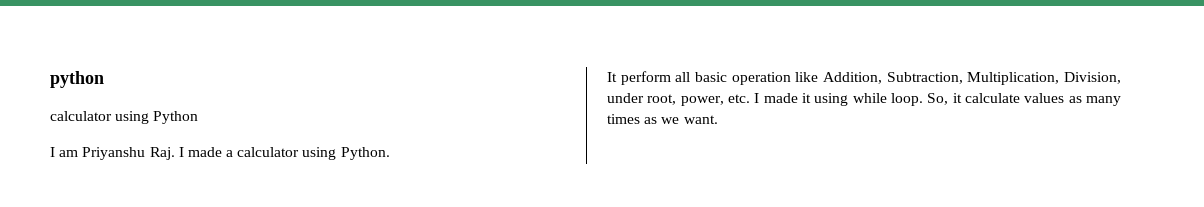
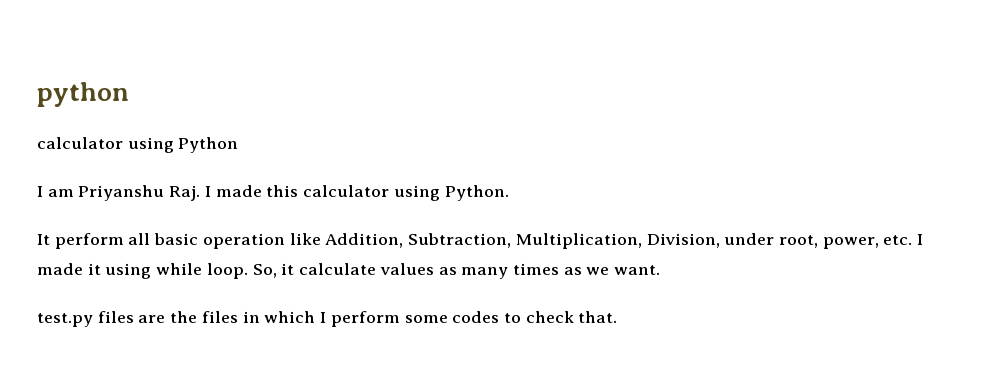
- I am Priyanshu Raj. I made a calculator using Python.
+ I am Priyanshu Raj. I made this calculator using Python.
+ test.py files are the files in which I perform some codes to check that.

